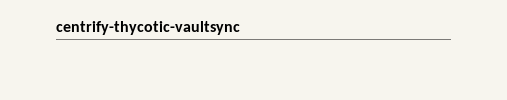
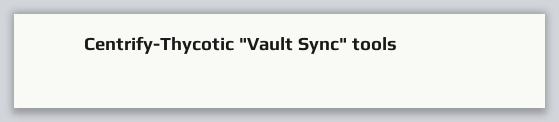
- centrify-thycotic-vaultsync
+ Centrify-Thycotic "Vault Sync" tools

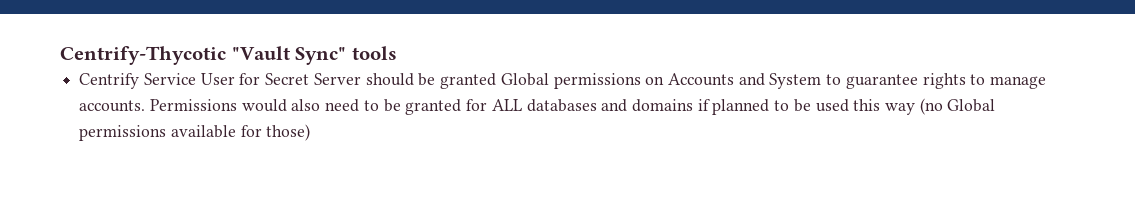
+ Centrify Service User for Secret Server should be granted Global permissions on Accounts and System to guarantee rights to manage accounts. Permissions would also need to be granted for ALL databases and domains if planned to be used this way (no Global permissions available for those)

